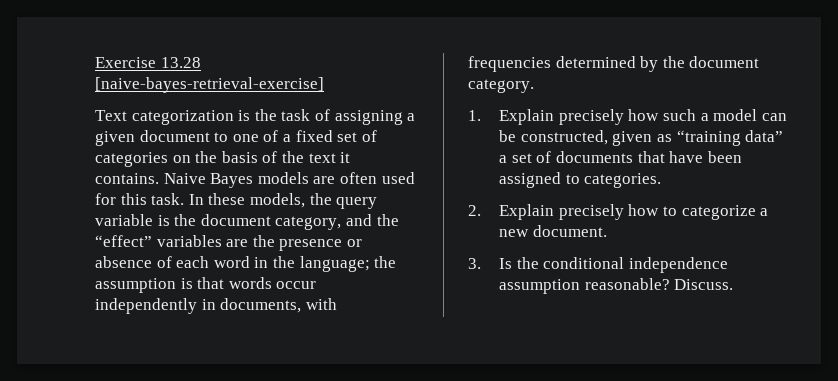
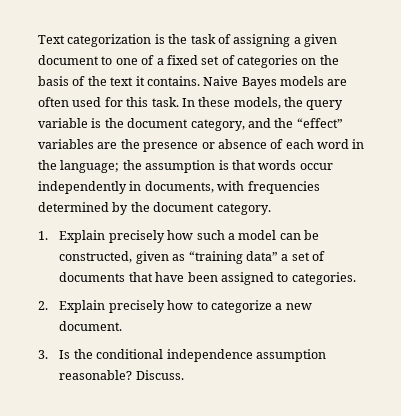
- Exercise 13.28 [naive-bayes-retrieval-exercise]

